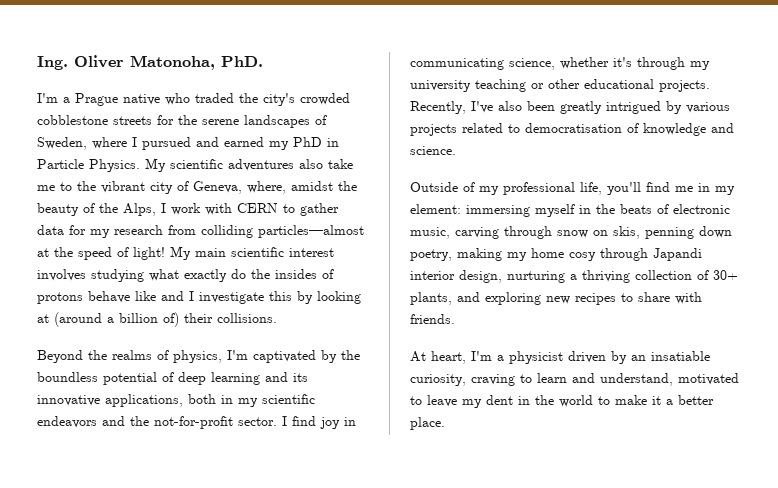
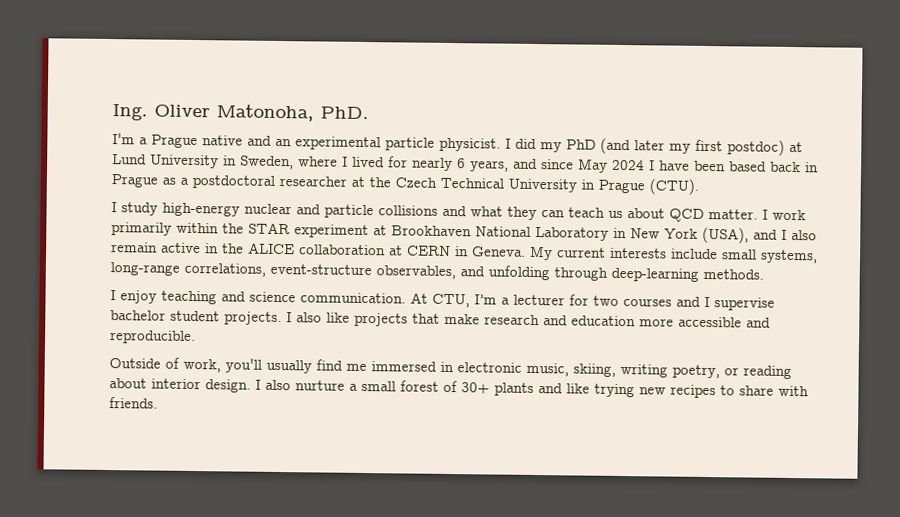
- I'm a Prague native who traded the city's crowded cobblestone streets for the serene landscapes of Sweden, where I pursued and earned my PhD in Particle Physics. My scientific adventures also take me to the vibrant city of Geneva, where, amidst the beauty of the Alps, I work with CERN to gather data for my research from colliding particles—almost at the speed of light! My main scientific interest involves studying what exactly do the insides of protons behave like and I investigate this by looking at (around a billion of) their collisions.
- Beyond the realms of physics, I'm captivated by the boundless potential of deep learning and its innovative applications, both in my scientific endeavors and the not-for-profit sector. I find joy in communicating science, whether it's through my university teaching or other educational projects. Recently, I've also been greatly intrigued by various projects related to democratisation of knowledge and science.
- Outside of my professional life, you'll find me in my element: immersing myself in the beats of electronic music, carving through snow on skis, penning down poetry, making my home cosy through Japandi interior design, nurturing a thriving collection of 30+ plants, and exploring new recipes to share with friends.
+ I'm a Prague native and an experimental particle physicist. I did my PhD (and later my first postdoc) at Lund University in Sweden, where I lived for nearly 6 years, and since May 2024 I have been based back in Prague as a postdoctoral researcher at the Czech Technical University in Prague (CTU).
+ I study high-energy nuclear and particle collisions and what they can teach us about QCD matter. I work primarily within the STAR experiment at Brookhaven National Laboratory in New York (USA), and I also remain active in the ALICE collaboration at CERN in Geneva. My current interests include small systems, long-range correlations, event-structure observables, and unfolding through deep-learning methods.
+ I enjoy teaching and science communication. At CTU, I’m a lecturer for two courses and I supervise bachelor student projects. I also like projects that make research and education more accessible and reproducible.
+ Outside of work, you'll usually find me immersed in electronic music, skiing, writing poetry, or reading about interior design. I also nurture a small forest of 30+ plants and like trying new recipes to share with friends.
- At heart, I'm a physicist driven by an insatiable curiosity, craving to learn and understand, motivated to leave my dent in the world to make it a better place.

